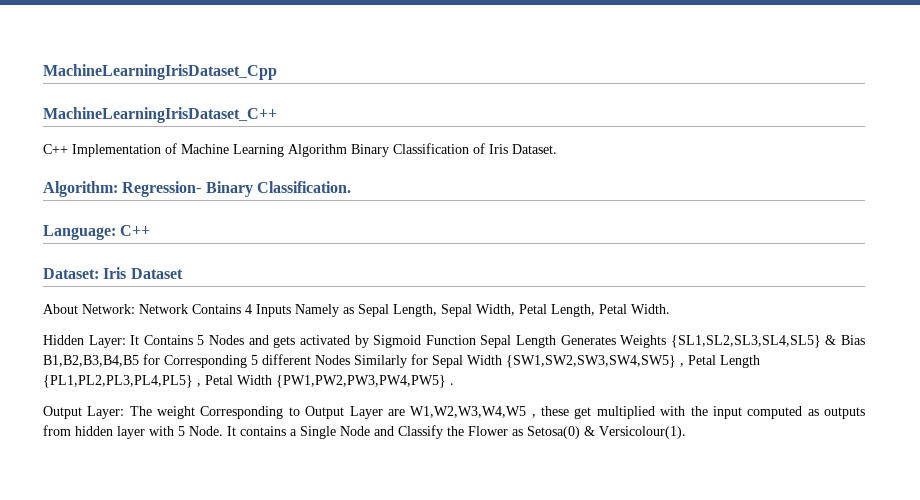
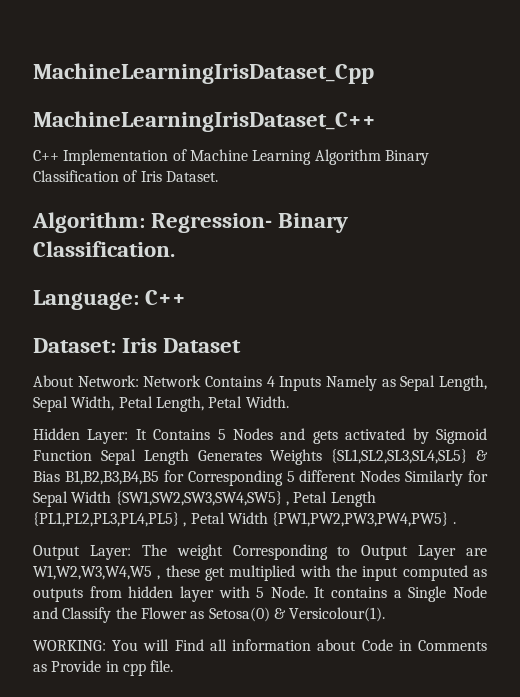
+ WORKING: You will Find all information about Code in Comments as Provide in cpp file.

